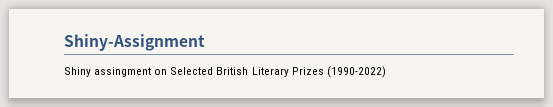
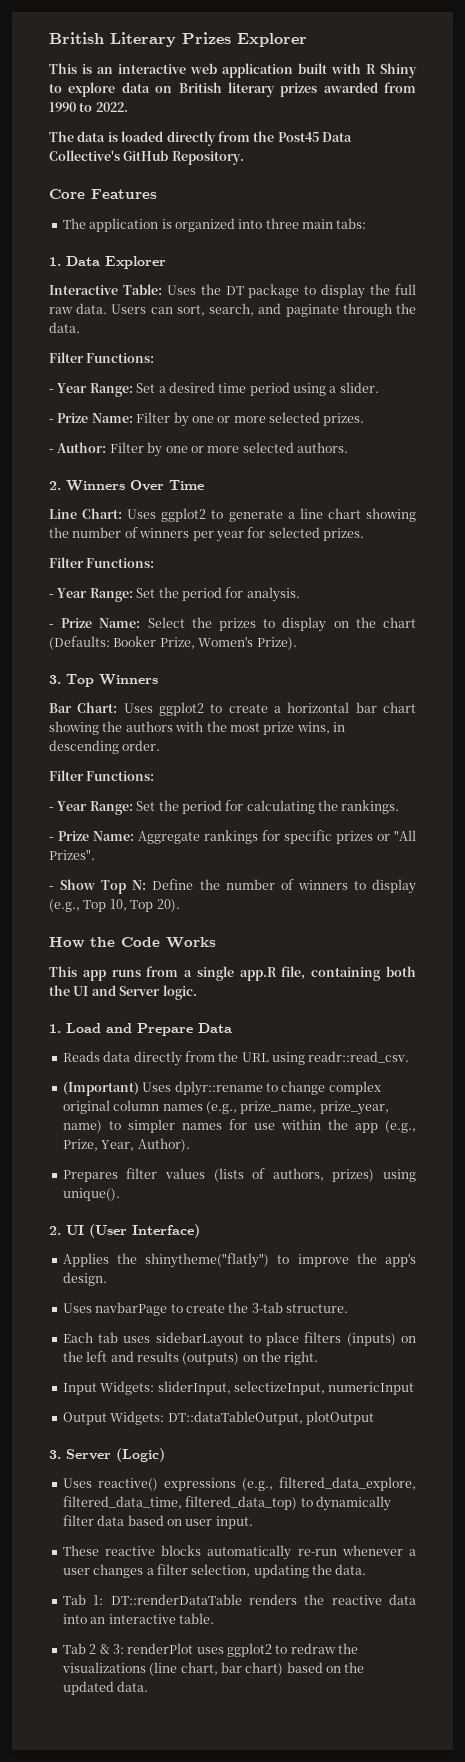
- Shiny-Assignment
- Shiny assingment on Selected British Literary Prizes (1990-2022)
+ British Literary Prizes Explorer
+ This is an interactive web application built with R Shiny to explore data on British literary prizes awarded from 1990 to 2022.
+ The data is loaded directly from the Post45 Data Collective's GitHub Repository.
+ Core Features
+ The application is organized into three main tabs:
+ 1. Data Explorer
+ Interactive Table: Uses the DT package to display the full raw data. Users can sort, search, and paginate through the data.
+ Filter Functions:
+ - Year Range: Set a desired time period using a slider.
+ - Prize Name: Filter by one or more selected prizes.
+ - Author: Filter by one or more selected authors.
+ 2. Winners Over Time
+ Line Chart: Uses ggplot2 to generate a line chart showing the number of winners per year for selected prizes.
+ Filter Functions:
+ - Year Range: Set the period for analysis.
+ - Prize Name: Select the prizes to display on the chart (Defaults: Booker Prize, Women's Prize).
+ 3. Top Winners
+ Bar Chart: Uses ggplot2 to create a horizontal bar chart showing the authors with the most prize wins, in descending order.
+ Filter Functions:
+ - Year Range: Set the period for calculating the rankings.
+ - Prize Name: Aggregate rankings for specific prizes or "All Prizes".
+ - Show Top N: Define the number of winners to display (e.g., Top 10, Top 20).
+ How the Code Works
+ This app runs from a single app.R file, containing both the UI and Server logic.
+ 1. Load and Prepare Data
+ Reads data directly from the URL using readr::read_csv.
+ (Important) Uses dplyr::rename to change complex original column names (e.g., prize_name, prize_year, name) to simpler names for use within the app (e.g., Prize, Year, Author).
+ Prepares filter values (lists of authors, prizes) using unique().
+ 2. UI (User Interface)
+ Applies the shinytheme("flatly") to improve the app's design.
+ Uses navbarPage to create the 3-tab structure.
+ Each tab uses sidebarLayout to place filters (inputs) on the left and results (outputs) on the right.
+ Input Widgets: sliderInput, selectizeInput, numericInput
+ Output Widgets: DT::dataTableOutput, plotOutput
+ 3. Server (Logic)
+ Uses reactive() expressions (e.g., filtered_data_explore, filtered_data_time, filtered_data_top) to dynamically filter data based on user input.
+ These reactive blocks automatically re-run whenever a user changes a filter selection, updating the data.
+ Tab 1: DT::renderDataTable renders the reactive data into an interactive table.
+ Tab 2 & 3: renderPlot uses ggplot2 to redraw the visualizations (line chart, bar chart) based on the updated data.

